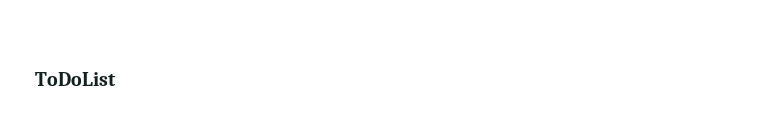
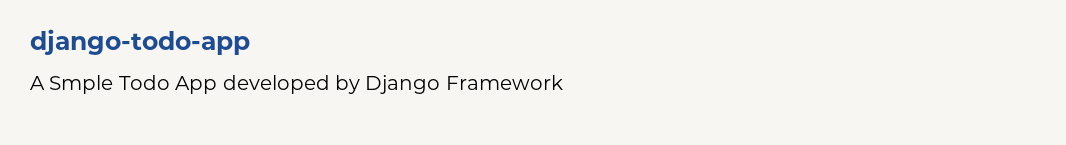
- ToDoList
+ django-todo-app
+ A Smple Todo App developed by Django Framework

